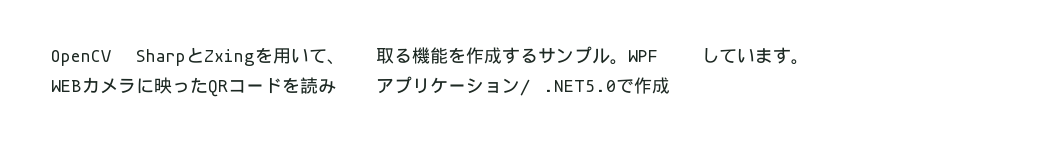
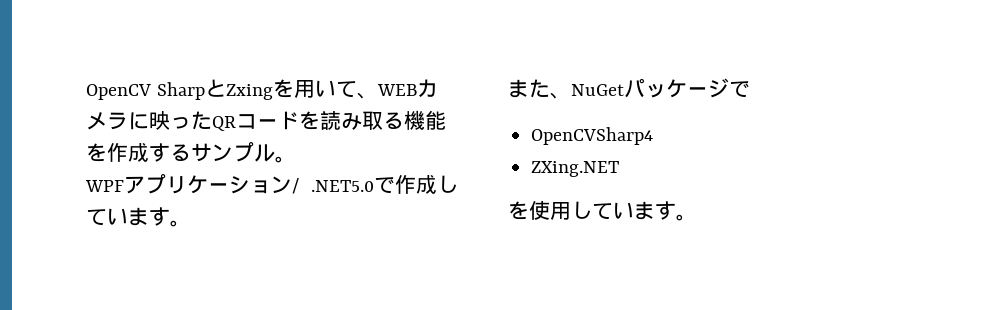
- OpenCV SharpとZxingを用いて、WEBカメラに映ったQRコードを読み取る機能を作成するサンプル。WPFアプリケーション/ .NET5.0で作成しています。
+ OpenCV SharpとZxingを用いて、WEBカメラに映ったQRコードを読み取る機能を作成するサンプル。
+ WPFアプリケーション/ .NET5.0で作成しています。
+ また、NuGetパッケージで
+ OpenCVSharp4
+ ZXing.NET
+ を使用しています。

